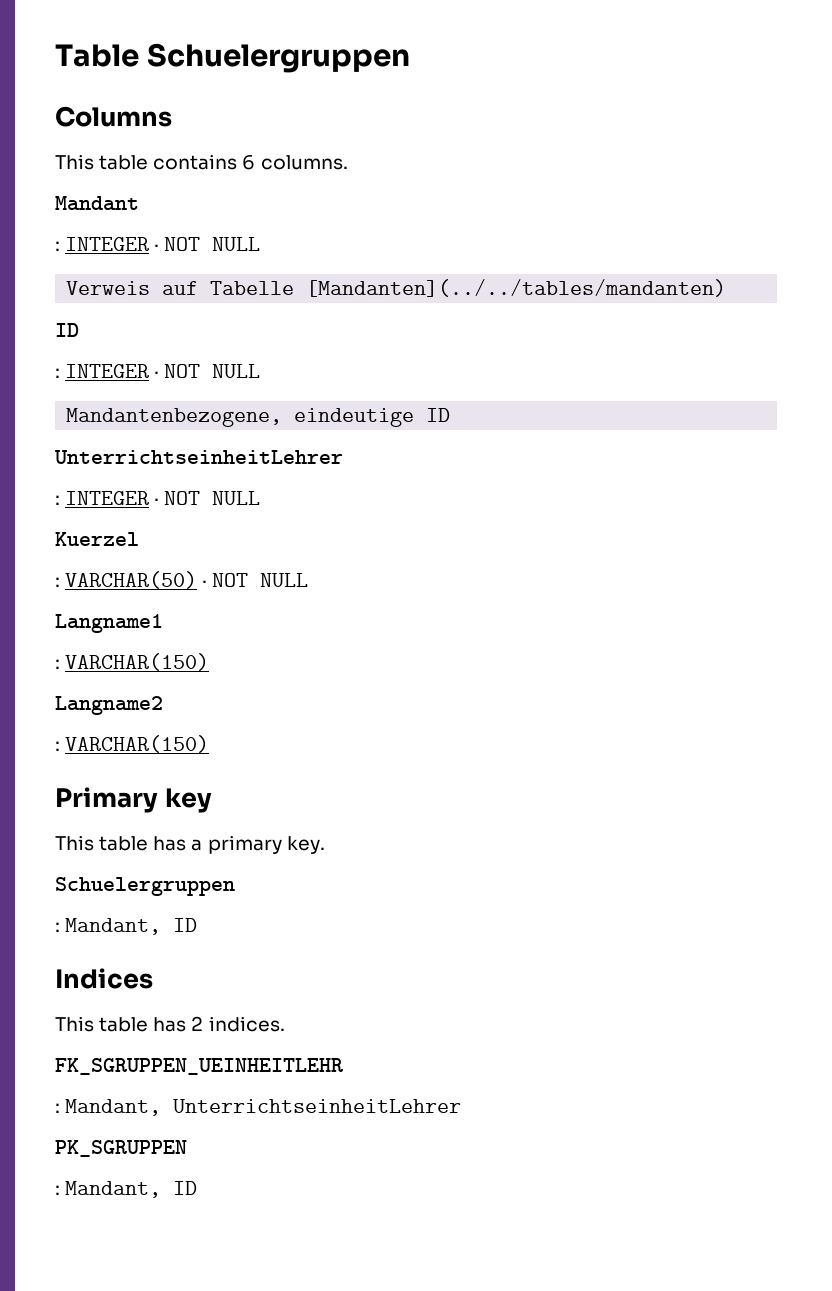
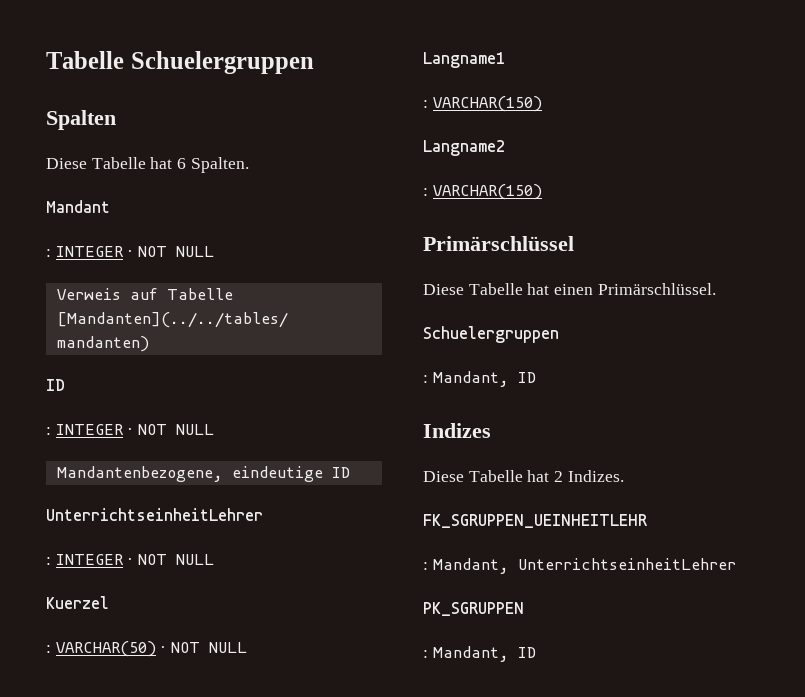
- Table Schuelergruppen
- Columns
- This table contains 6 columns.
+ Tabelle Schuelergruppen
+ Spalten
+ Diese Tabelle hat 6 Spalten.
- Primary key
- This table has a primary key.
+ Primärschlüssel
+ Diese Tabelle hat einen Primärschlüssel.
  Schuelergruppen
  : Mandant, ID
- Indices
- This table has 2 indices.
+ Indizes
+ Diese Tabelle hat 2 Indizes.

